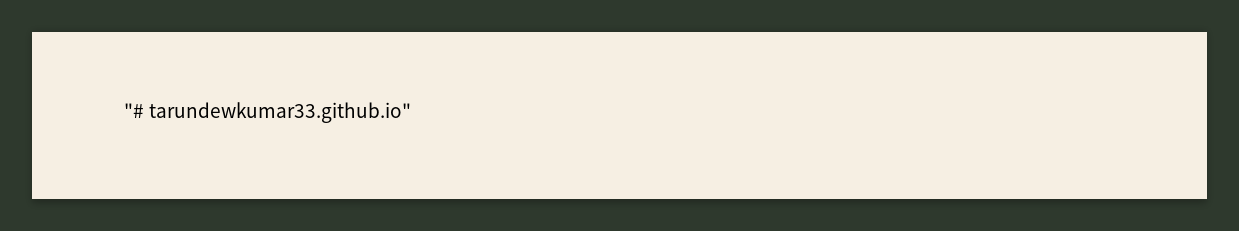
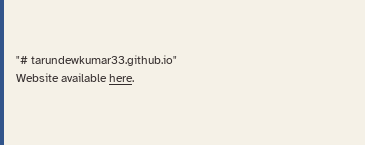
+ Website available here.

